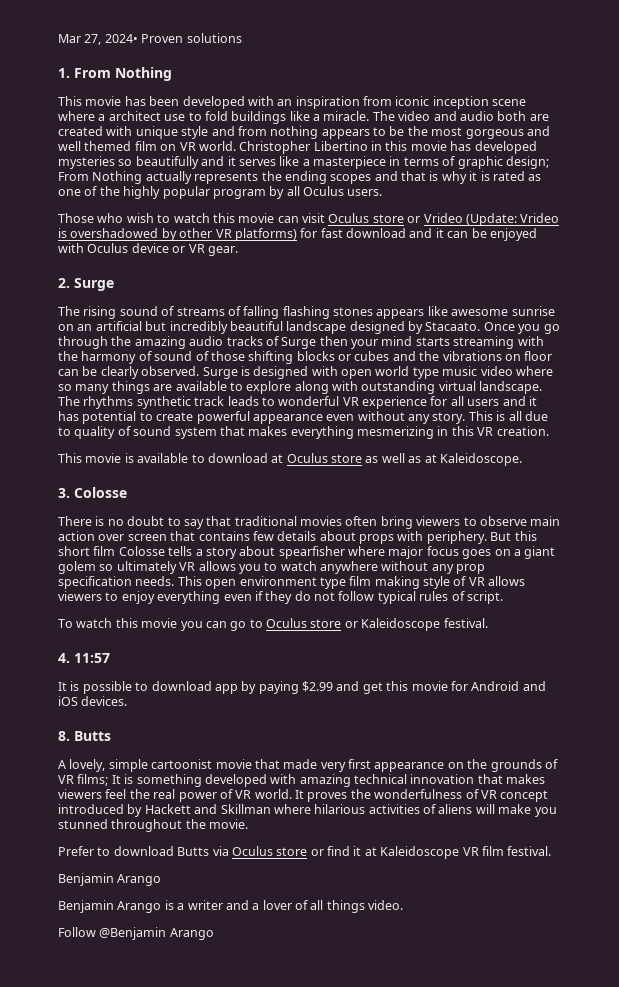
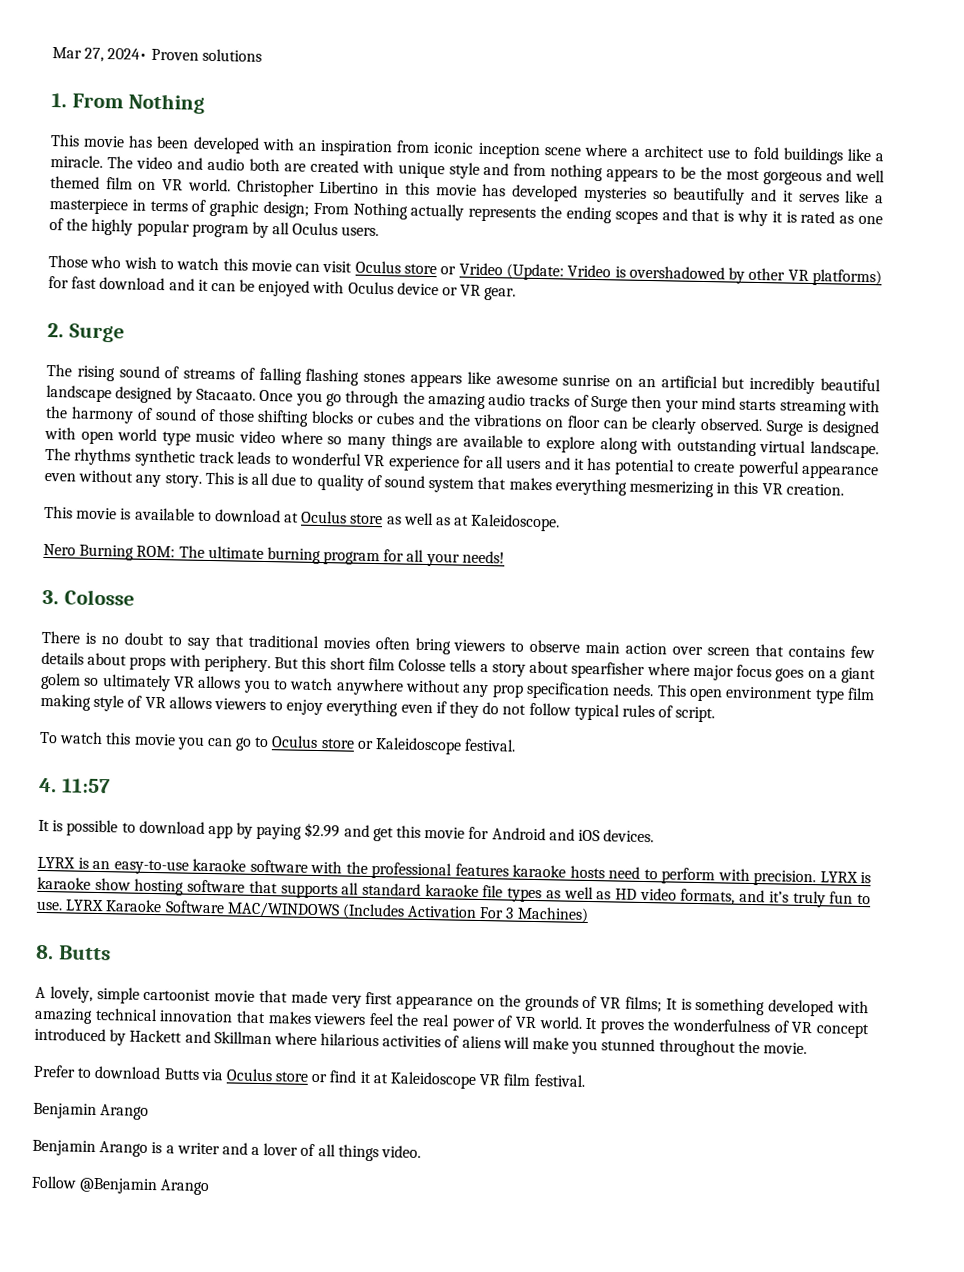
+ Nero Burning ROM: The ultimate burning program for all your needs!
+ LYRX is an easy-to-use karaoke software with the professional features karaoke hosts need to perform with precision. LYRX is karaoke show hosting software that supports all standard karaoke file types as well as HD video formats, and it’s truly fun to use. LYRX Karaoke Software MAC/WINDOWS (Includes Activation For 3 Machines)

